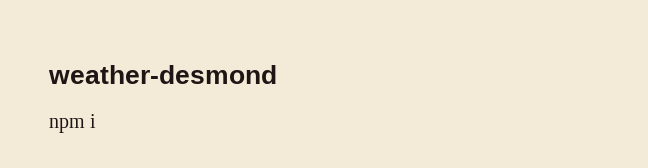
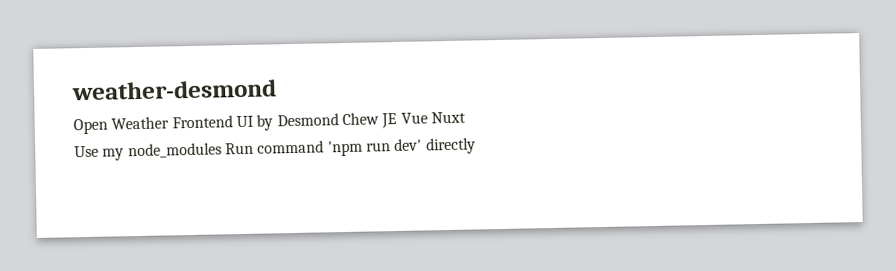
- npm i
+ Open Weather Frontend UI by Desmond Chew JE Vue Nuxt
+ Use my node_modules Run command 'npm run dev' directly

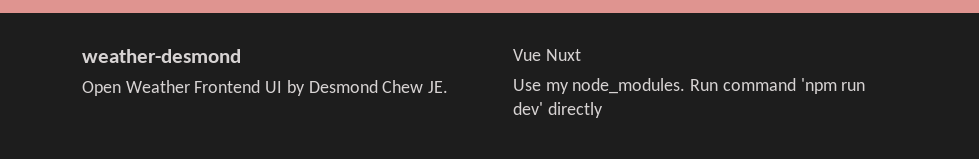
- Open Weather Frontend UI by Desmond Chew JE Vue Nuxt
+ Open Weather Frontend UI by Desmond Chew JE. Vue Nuxt
- Use my node_modules Run command 'npm run dev' directly
+ Use my node_modules. Run command 'npm run dev' directly

